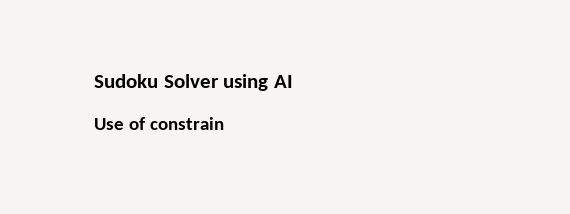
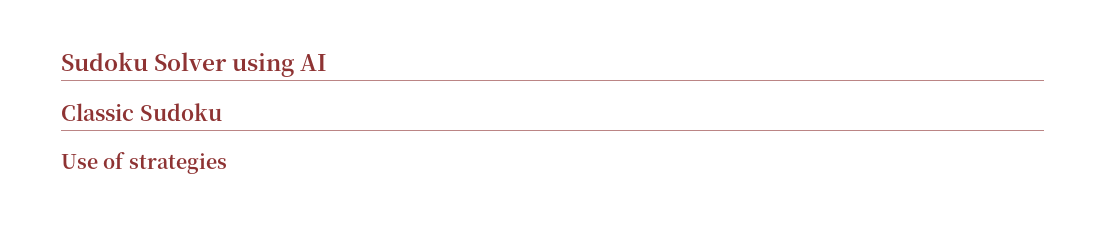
+ Classic Sudoku
- Use of constrain
+ Use of strategies

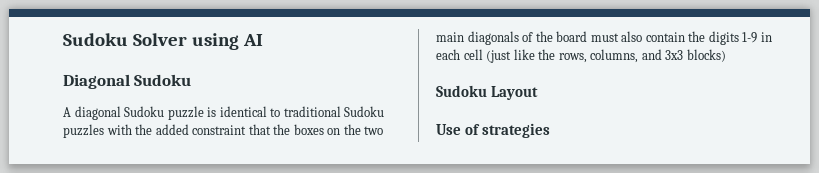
- Classic Sudoku
+ Diagonal Sudoku
+ A diagonal Sudoku puzzle is identical to traditional Sudoku puzzles with the added constraint that the boxes on the two main diagonals of the board must also contain the digits 1-9 in each cell (just like the rows, columns, and 3x3 blocks)
+ Sudoku Layout

